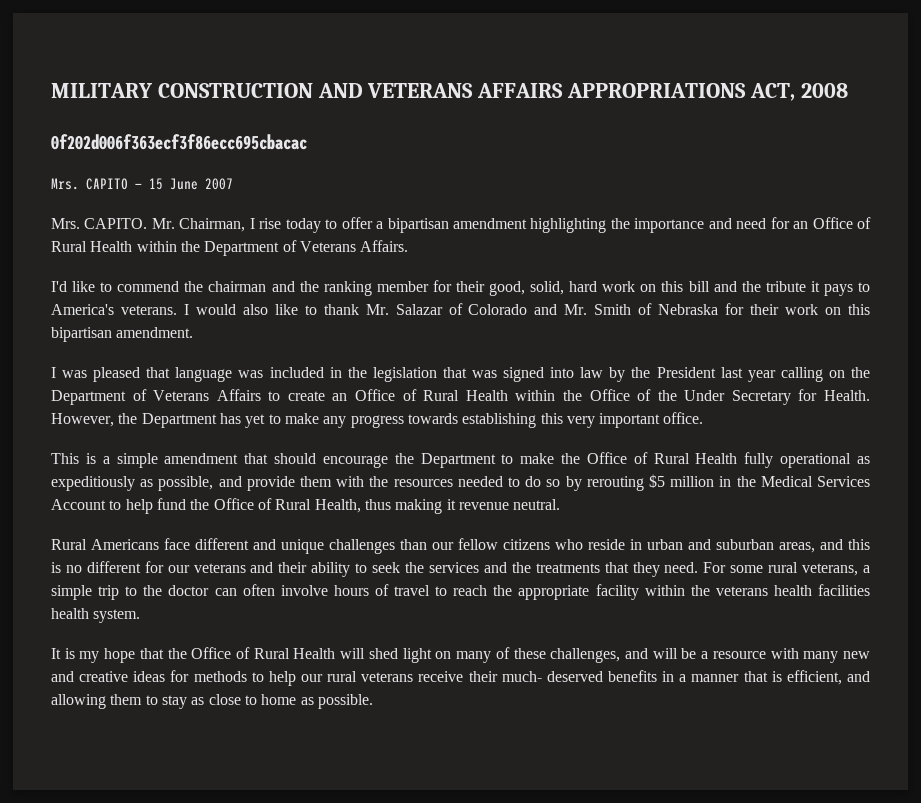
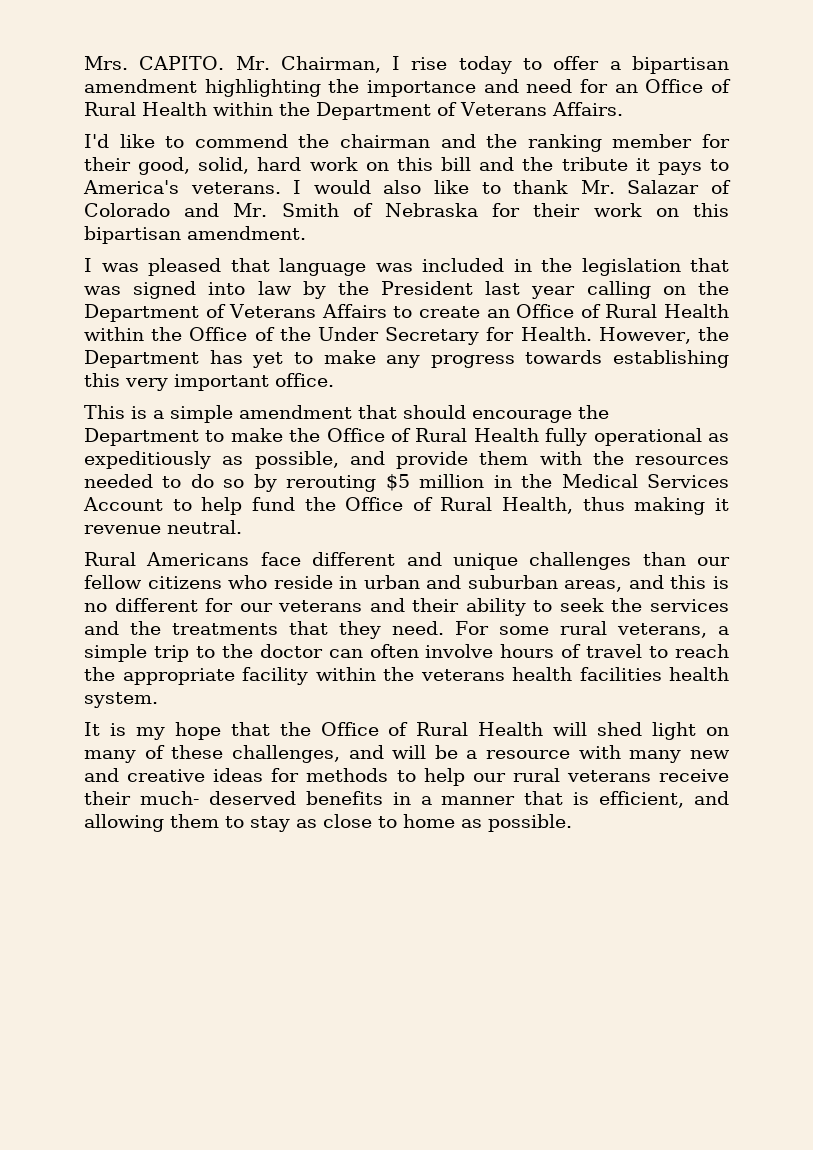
- MILITARY CONSTRUCTION AND VETERANS AFFAIRS APPROPRIATIONS ACT, 2008
- 0f202d006f363ecf3f86ecc695cbacac
- Mrs. CAPITO — 15 June 2007

